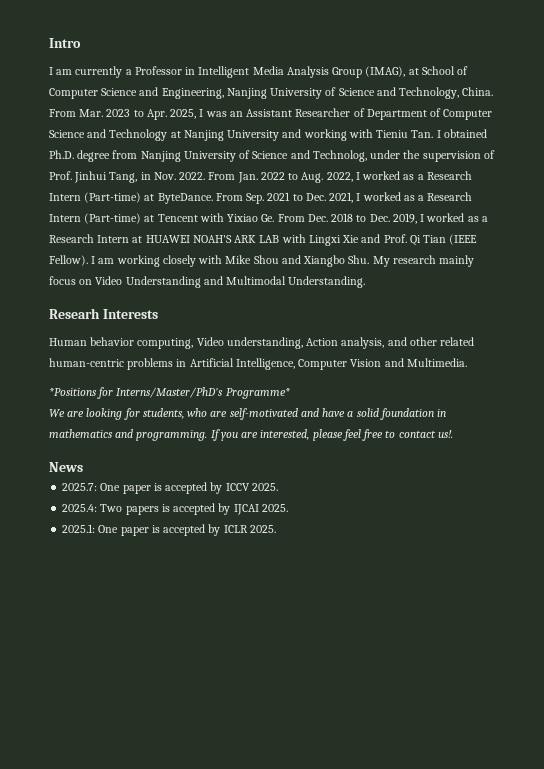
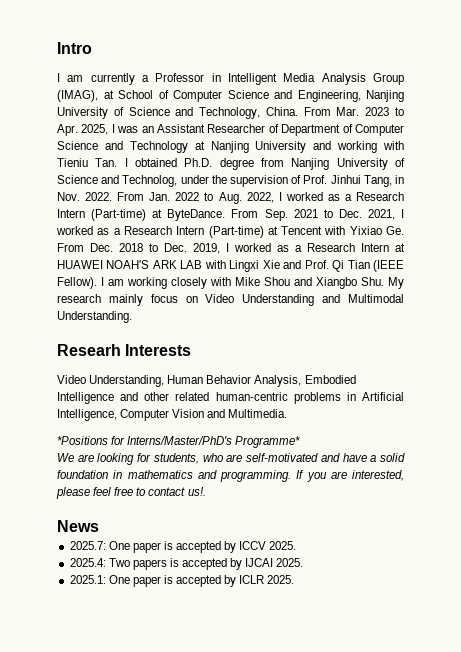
- Human behavior computing, Video understanding, Action analysis, and other related human-centric problems in Artificial Intelligence, Computer Vision and Multimedia.
+ Video Understanding, Human Behavior Analysis, Embodied Intelligence and other related human-centric problems in Artificial Intelligence, Computer Vision and Multimedia.

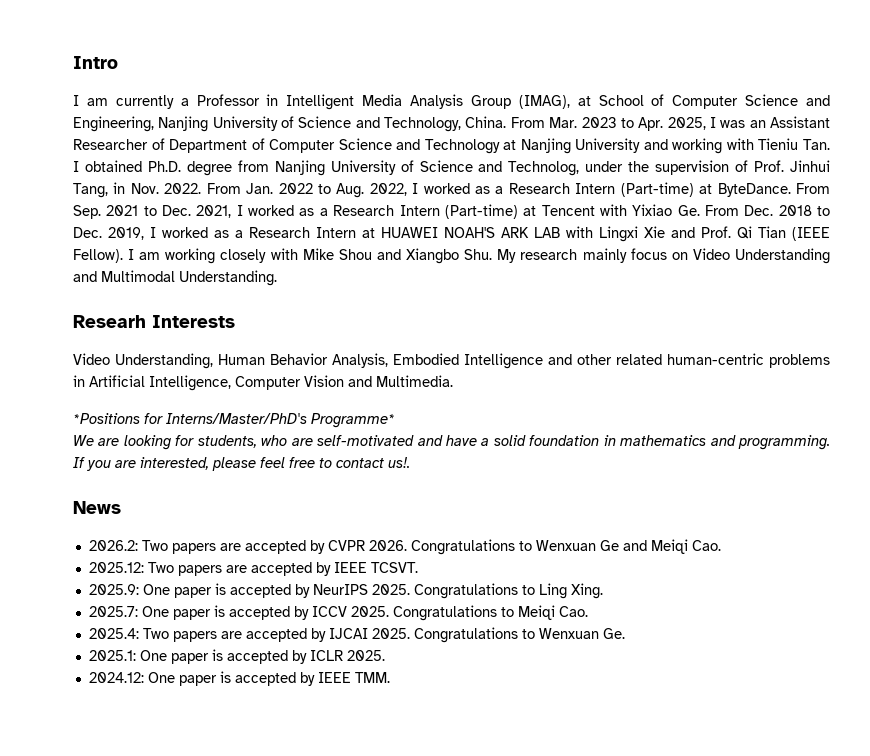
+ 2026.2: Two papers are accepted by CVPR 2026. Congratulations to Wenxuan Ge and Meiqi Cao.
+ 2025.12: Two papers are accepted by IEEE TCSVT.
+ 2025.9: One paper is accepted by NeurIPS 2025. Congratulations to Ling Xing.
+ Congratulations to Meiqi Cao.
- 2025.4: Two papers is accepted by IJCAI 2025.
+ 2025.4: Two papers are accepted by IJCAI 2025. Congratulations to Wenxuan Ge.
+ 2024.12: One paper is accepted by IEEE TMM.

